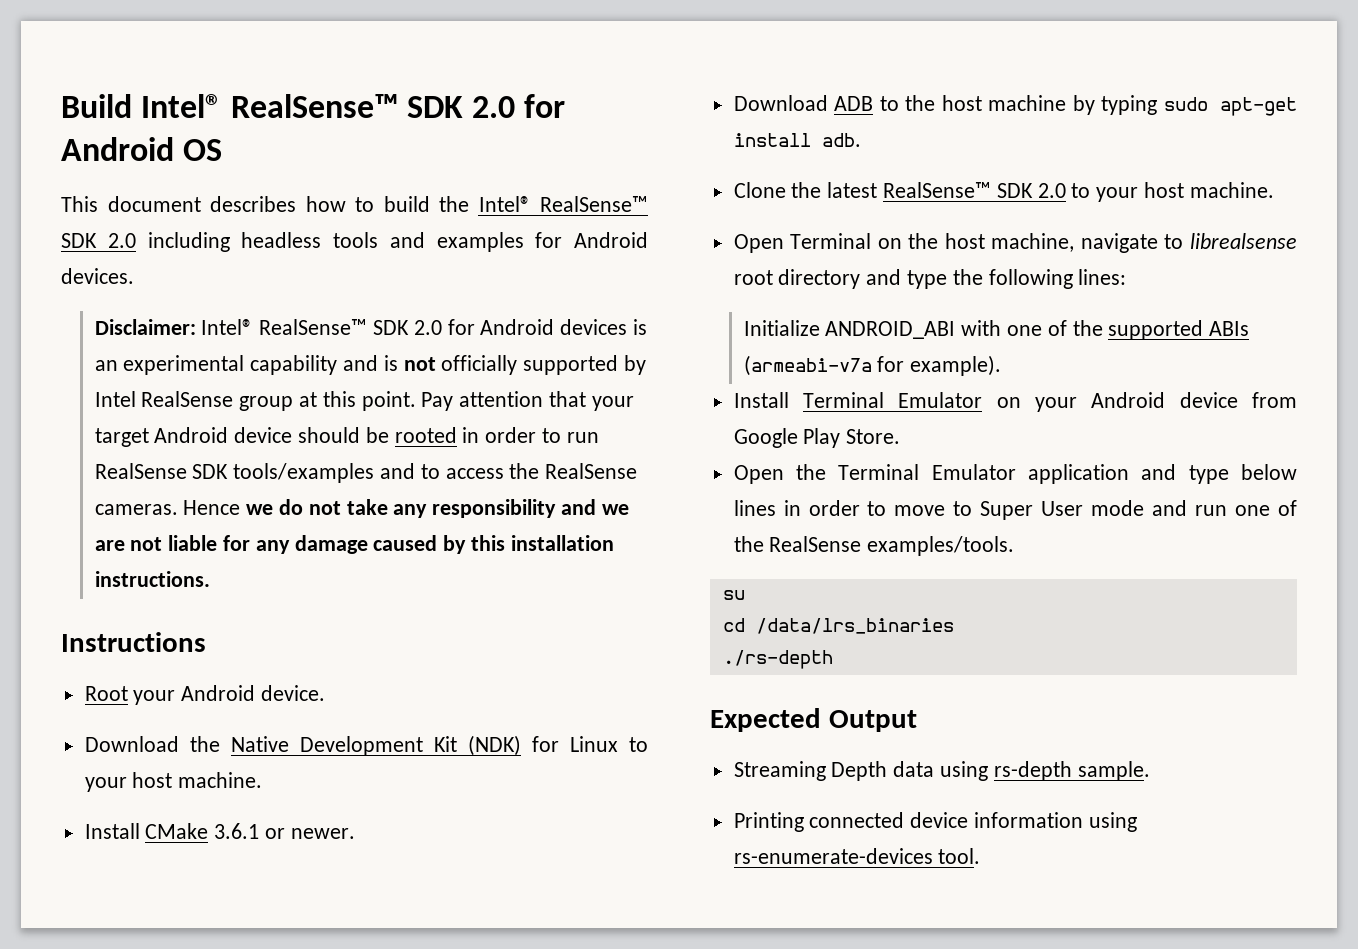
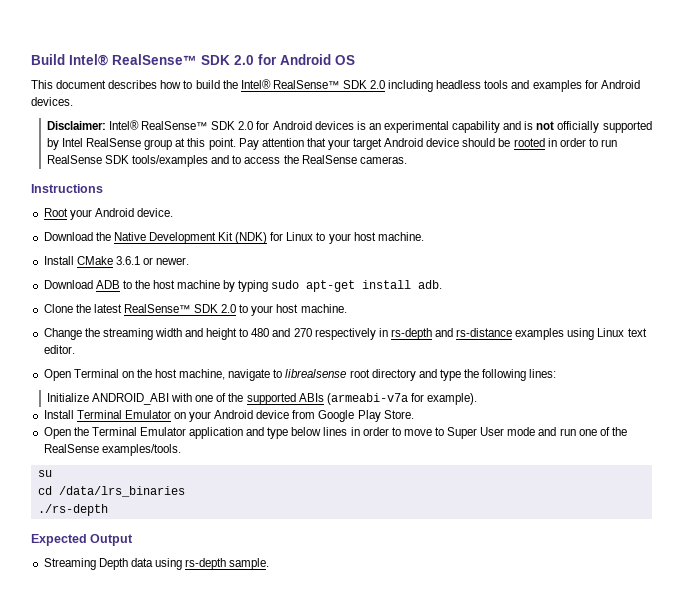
- Hence we do not take any responsibility and we are not liable for any damage caused by this installation instructions.
+ Change the streaming width and height to 480 and 270 respectively in rs-depth and rs-distance examples using Linux text editor.
- Printing connected device information using rs-enumerate-devices tool.

